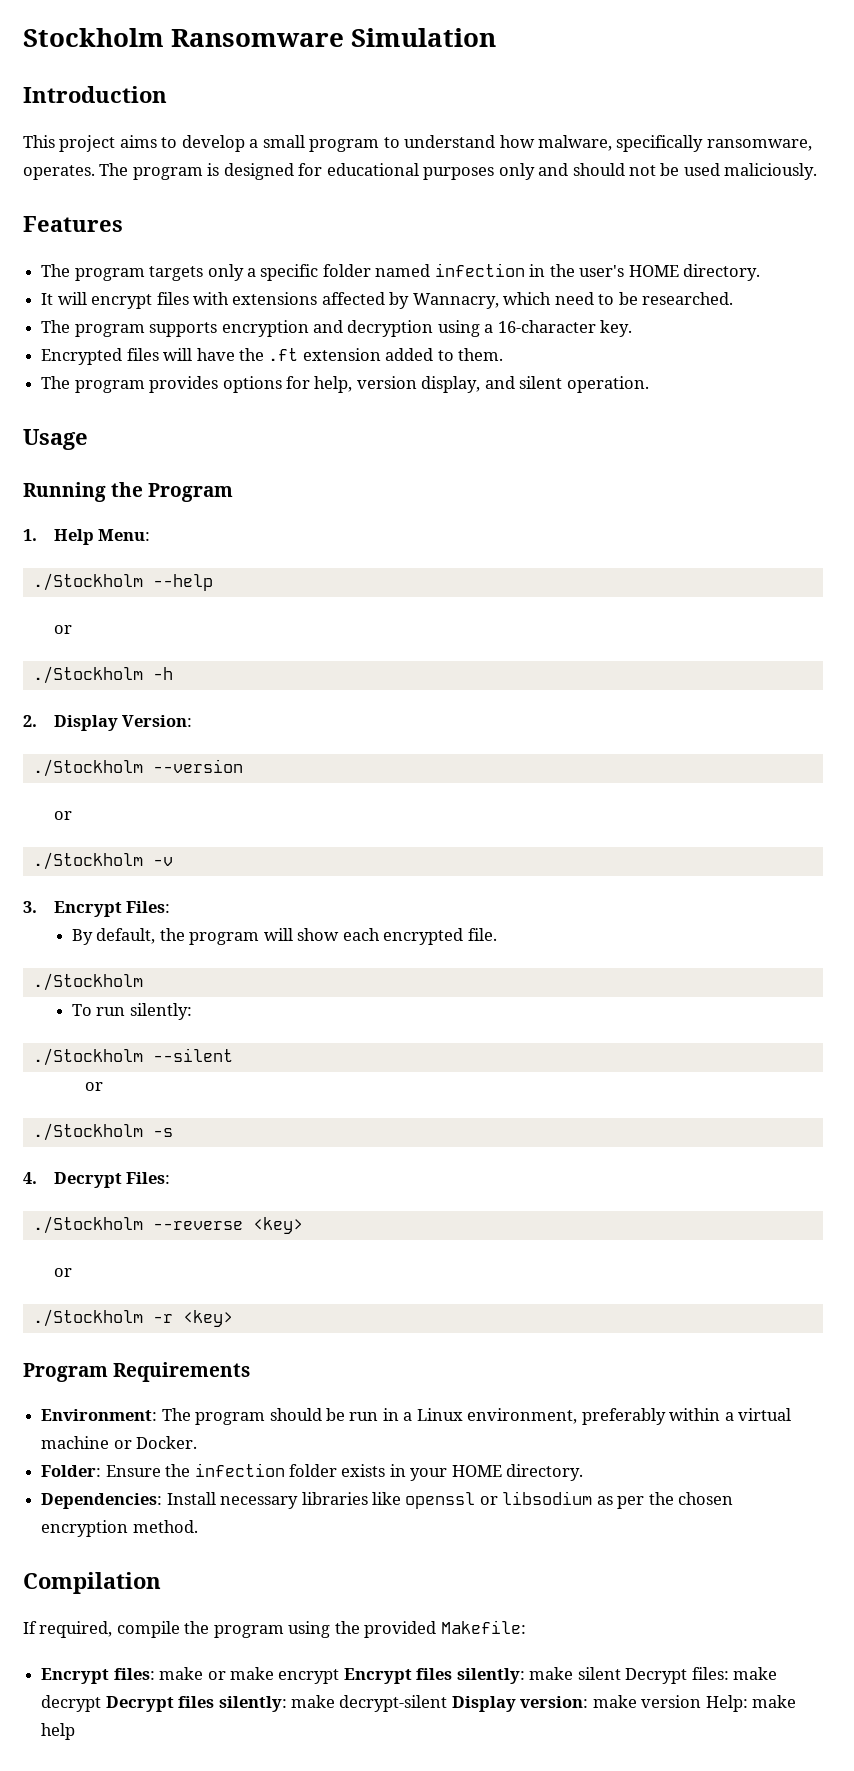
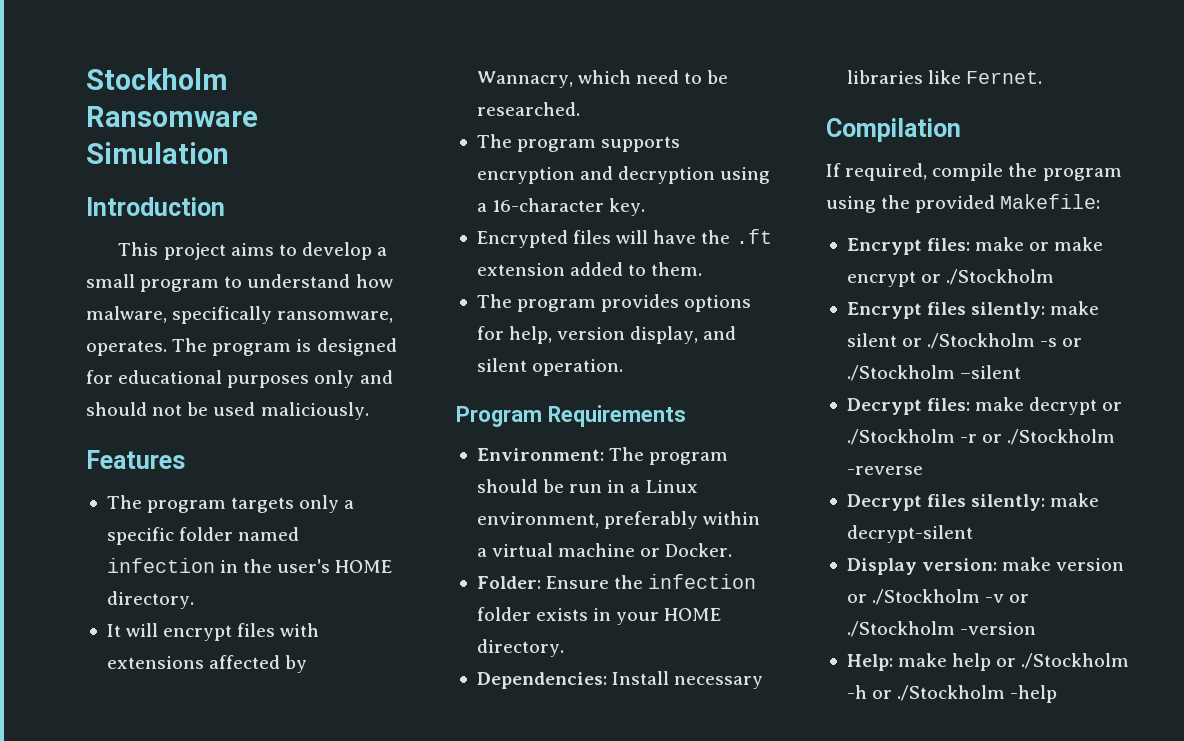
- Usage
- Running the Program
- 1. Help Menu:
- ./Stockholm --help
- or
- ./Stockholm -h
- 2. Display Version:
- ./Stockholm --version
- or
- ./Stockholm -v
- 3. Encrypt Files:
- By default, the program will show each encrypted file.
- ./Stockholm
- To run silently:
- ./Stockholm --silent
- or
- ./Stockholm -s
- 4. Decrypt Files:
- ./Stockholm --reverse <key>
- or
- ./Stockholm -r <key>
- Dependencies: Install necessary libraries like openssl or libsodium as per the chosen encryption method.
+ Dependencies: Install necessary libraries like Fernet.
- Encrypt files: make or make encrypt Encrypt files silently: make silent Decrypt files: make decrypt Decrypt files silently: make decrypt-silent Display version: make version Help: make help
+ Encrypt files: make or make encrypt or ./Stockholm
+ Encrypt files silently: make silent or ./Stockholm -s or ./Stockholm –silent
+ Decrypt files: make decrypt or ./Stockholm -r or ./Stockholm -reverse
+ Decrypt files silently: make decrypt-silent
+ Display version: make version or ./Stockholm -v or ./Stockholm -version
+ Help: make help or ./Stockholm -h or ./Stockholm -help

